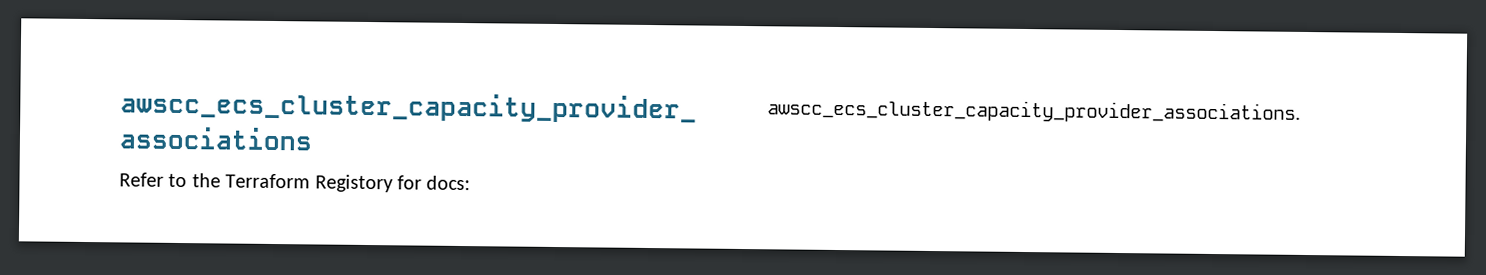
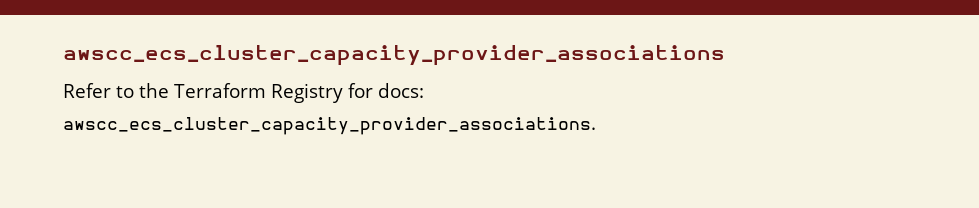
- Refer to the Terraform Registory for docs: awscc_ecs_cluster_capacity_provider_associations.
+ Refer to the Terraform Registry for docs: awscc_ecs_cluster_capacity_provider_associations.

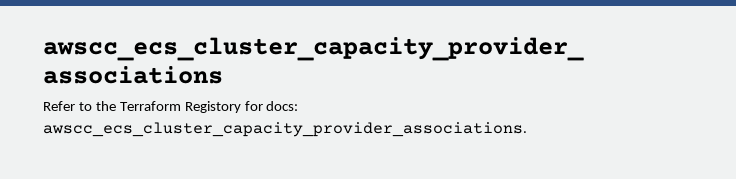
- Refer to the Terraform Registry for docs: awscc_ecs_cluster_capacity_provider_associations.
+ Refer to the Terraform Registory for docs: awscc_ecs_cluster_capacity_provider_associations.

